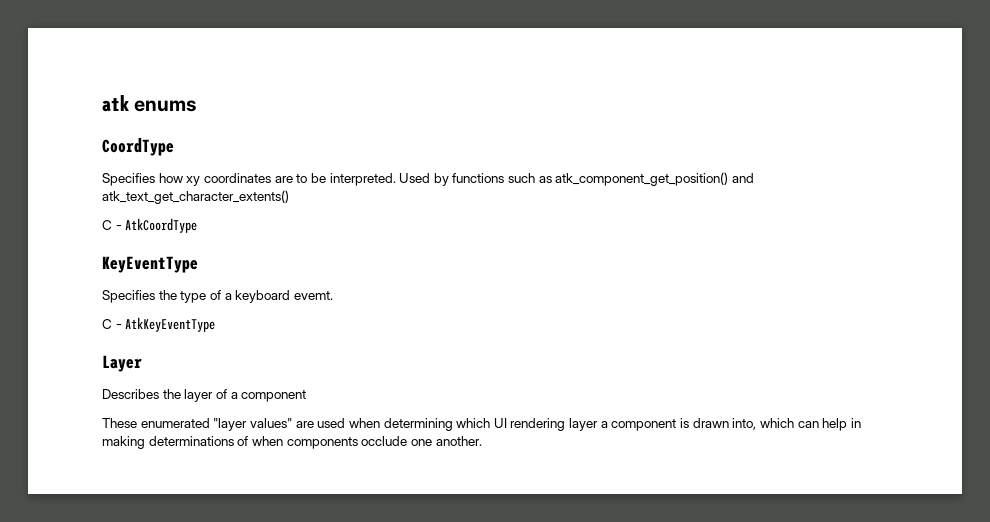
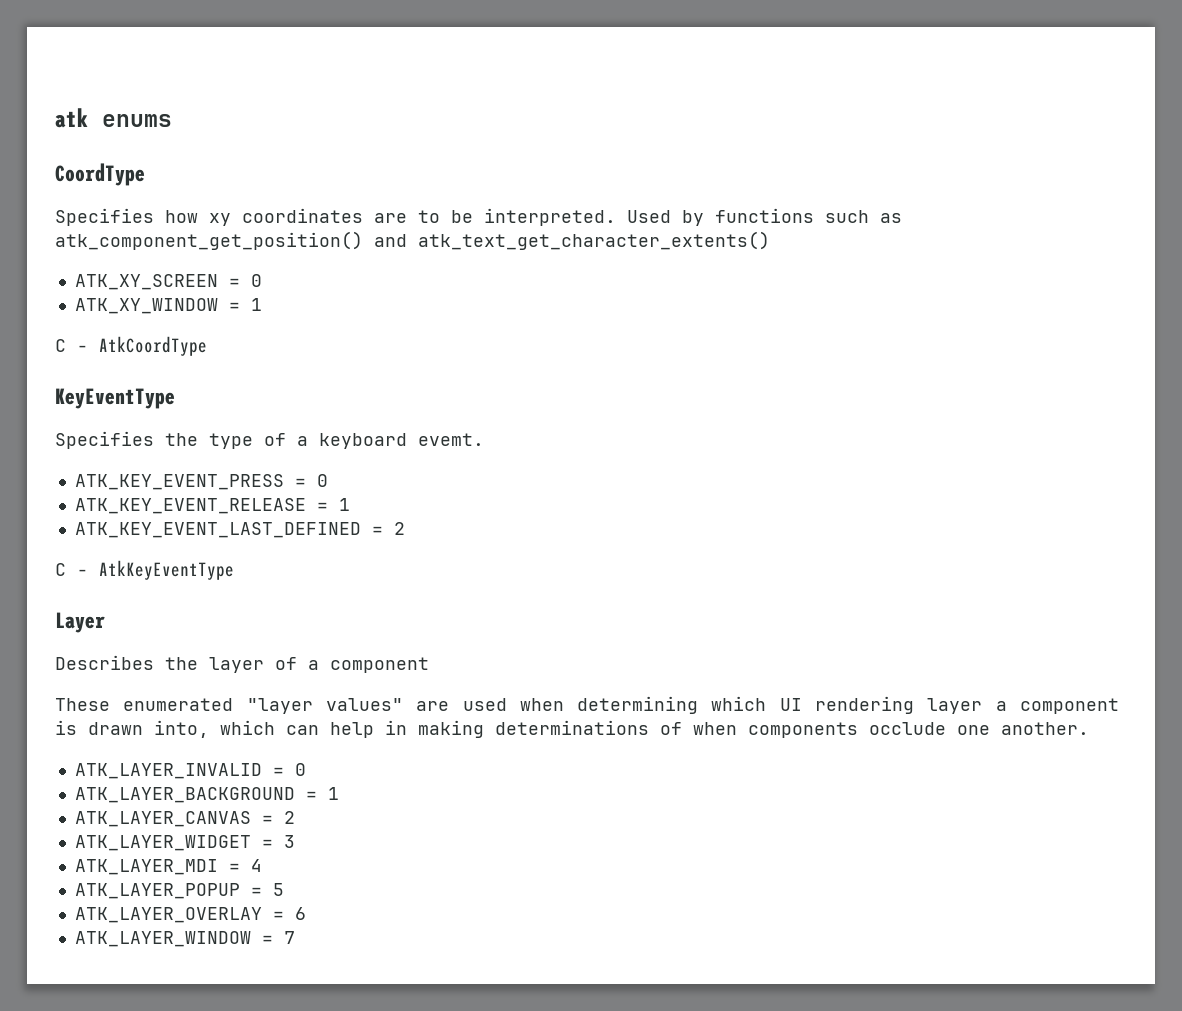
+ ATK_XY_SCREEN = 0
+ ATK_XY_WINDOW = 1
+ ATK_KEY_EVENT_PRESS = 0
+ ATK_KEY_EVENT_RELEASE = 1
+ ATK_KEY_EVENT_LAST_DEFINED = 2
+ ATK_LAYER_INVALID = 0
+ ATK_LAYER_BACKGROUND = 1
+ ATK_LAYER_CANVAS = 2
+ ATK_LAYER_WIDGET = 3
+ ATK_LAYER_MDI = 4
+ ATK_LAYER_POPUP = 5
+ ATK_LAYER_OVERLAY = 6
+ ATK_LAYER_WINDOW = 7

